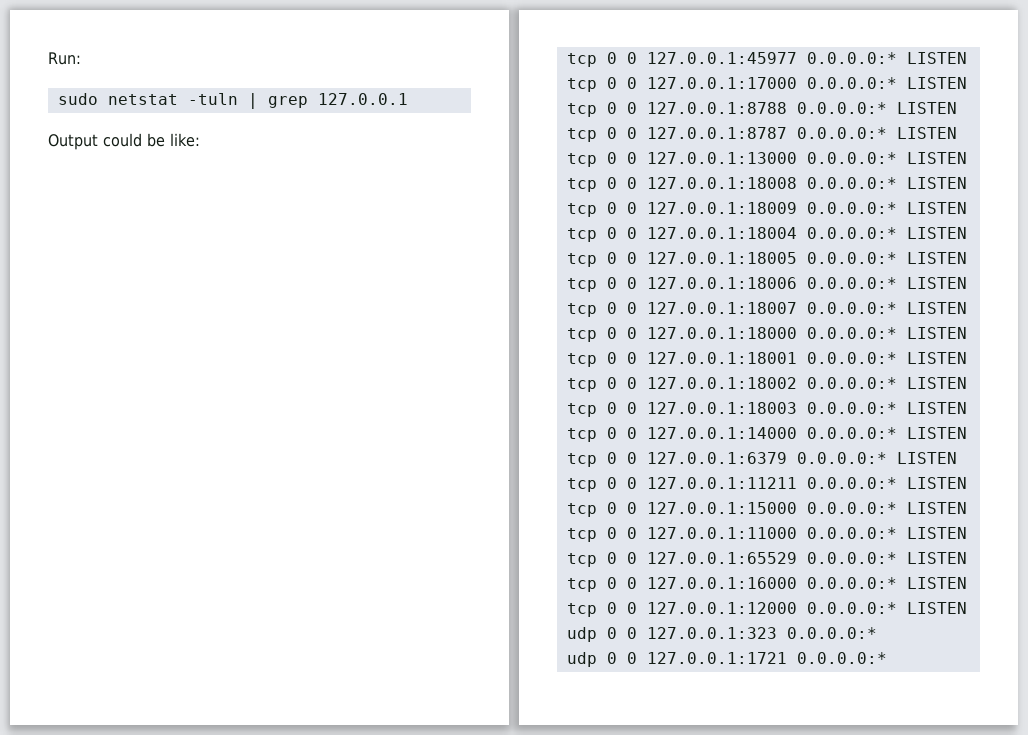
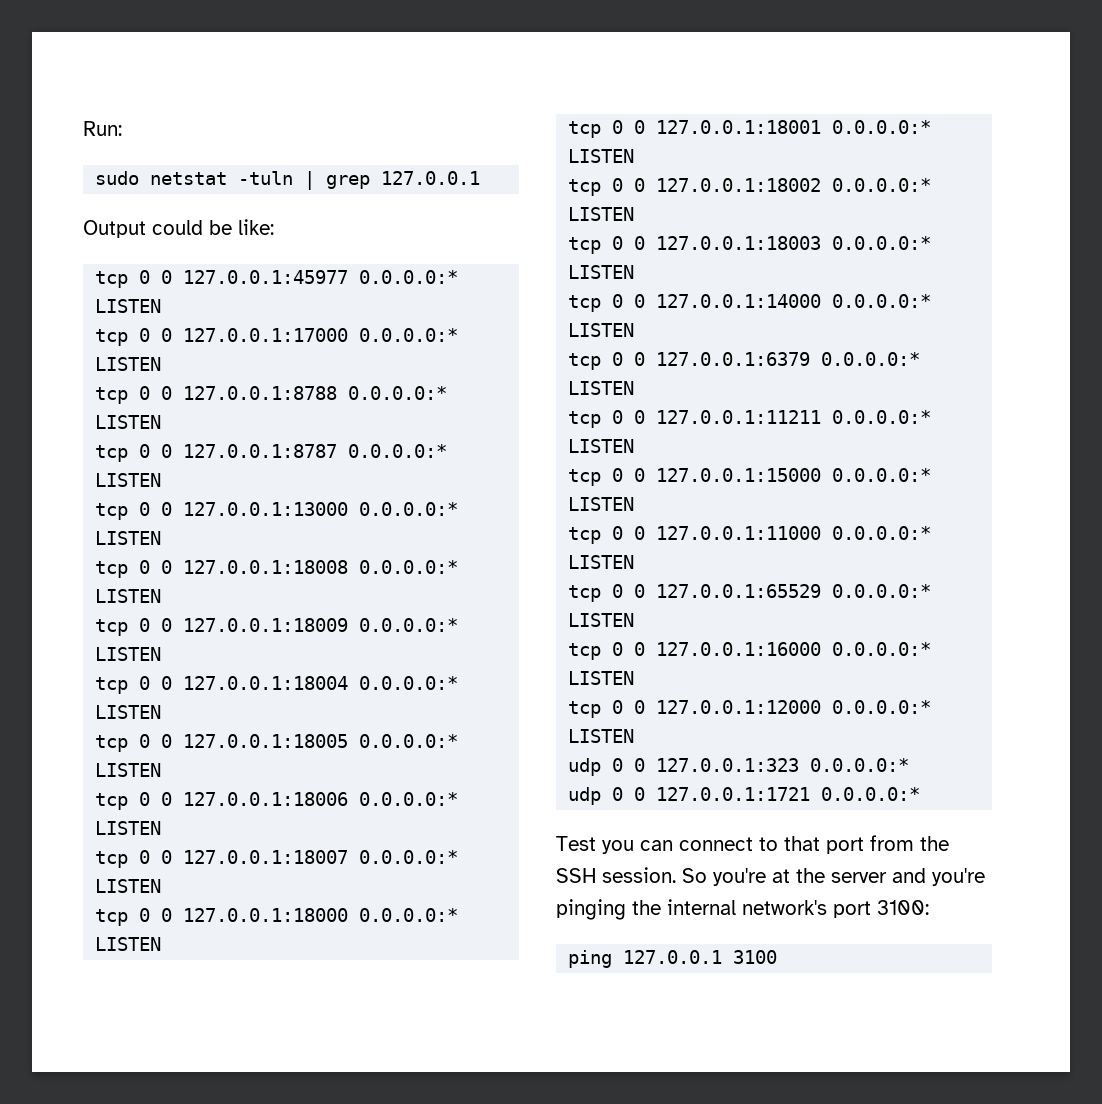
+ Test you can connect to that port from the SSH session. So you're at the server and you're pinging the internal network's port 3100:
+ ping 127.0.0.1 3100

